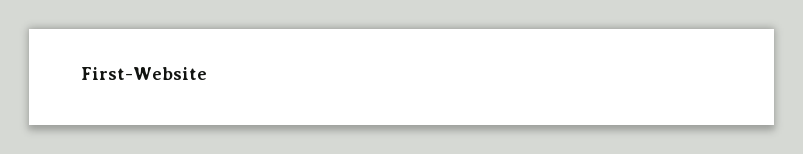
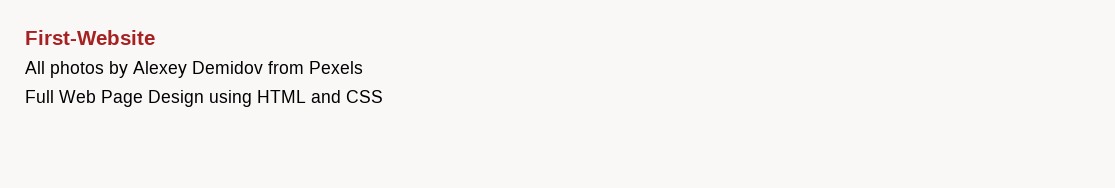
+ All photos by Alexey Demidov from Pexels
+ Full Web Page Design using HTML and CSS

